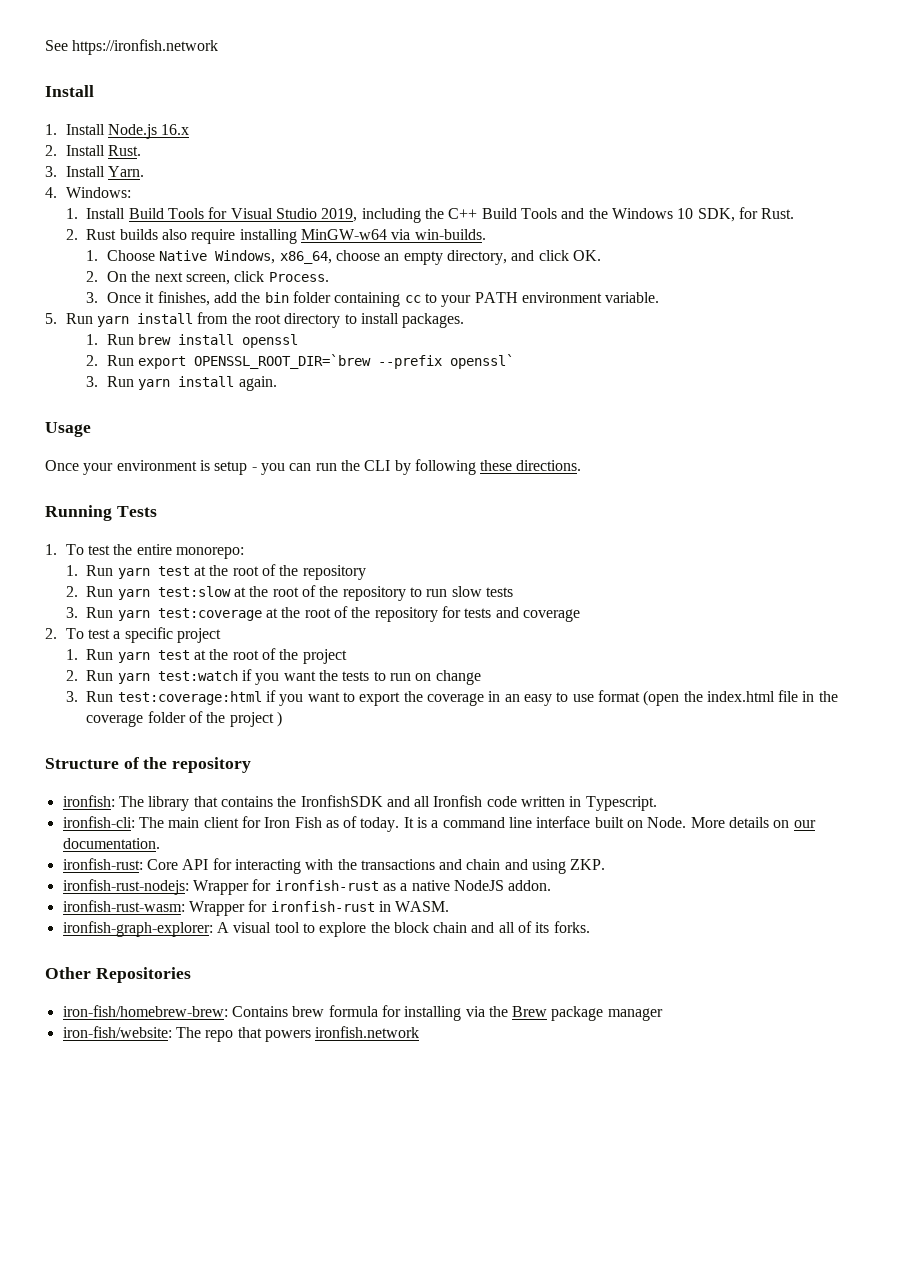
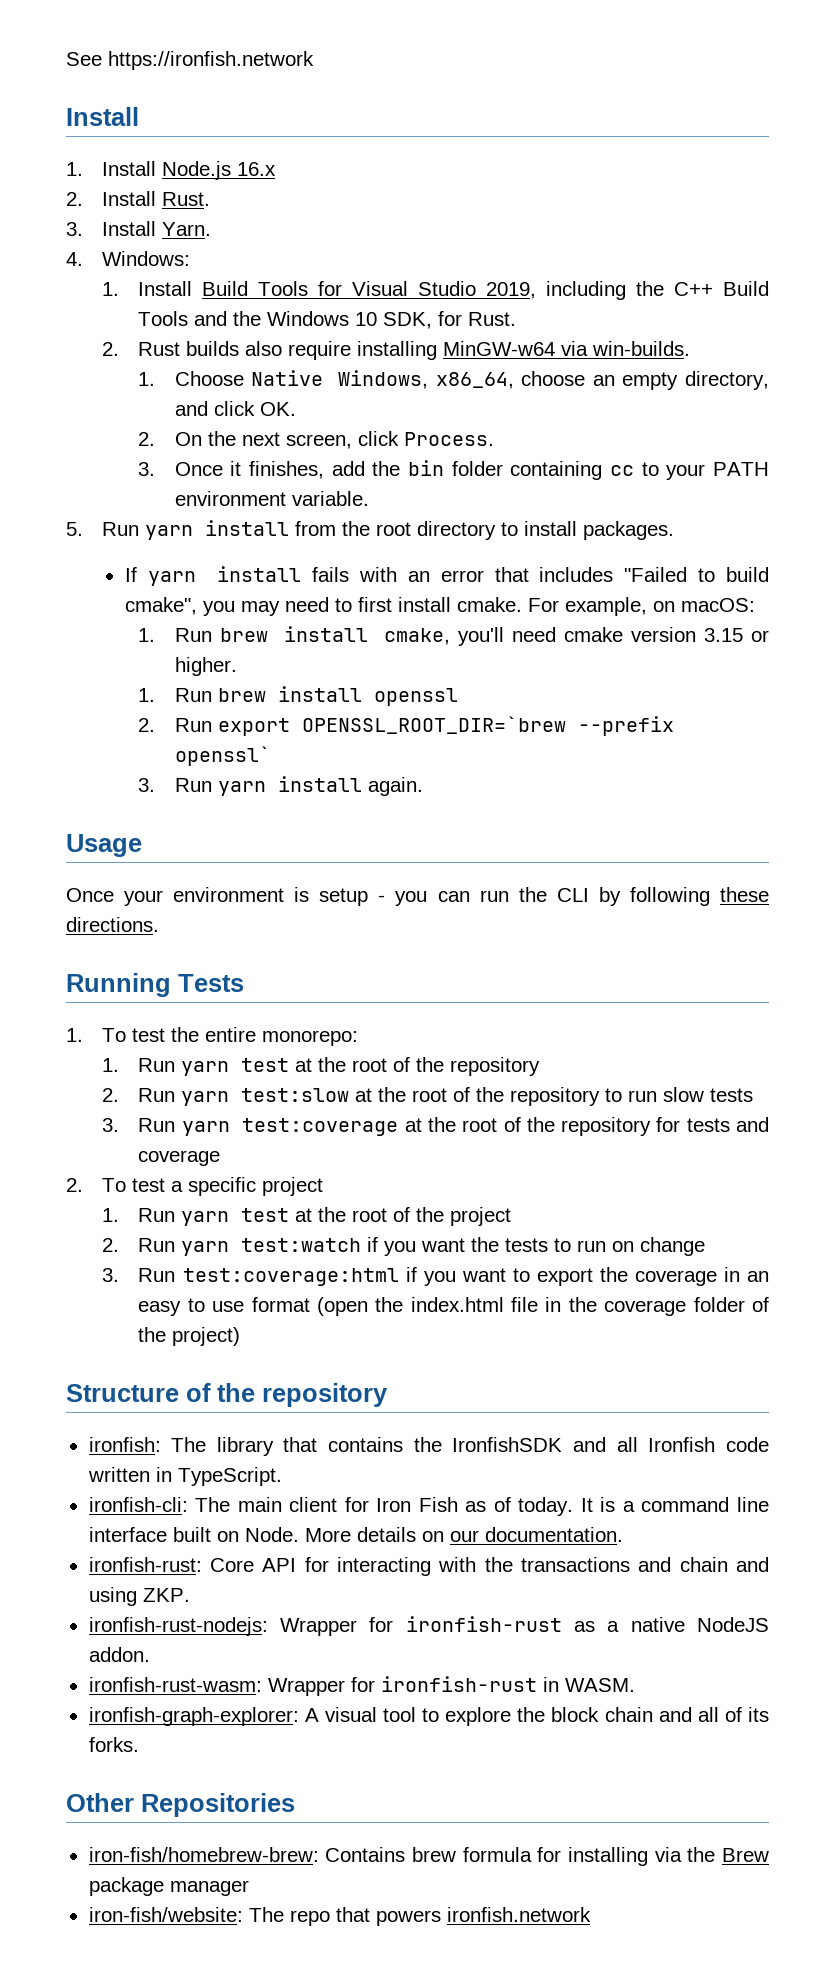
+ If yarn install fails with an error that includes "Failed to build cmake", you may need to first install cmake. For example, on macOS:
+ 1. Run brew install cmake, you'll need cmake version 3.15 or higher.
- 3. Run test:coverage:html if you want to export the coverage in an easy to use format (open the index.html file in the coverage folder of the project )
+ 3. Run test:coverage:html if you want to export the coverage in an easy to use format (open the index.html file in the coverage folder of the project)
- ironfish: The library that contains the IronfishSDK and all Ironfish code written in Typescript.
+ ironfish: The library that contains the IronfishSDK and all Ironfish code written in TypeScript.

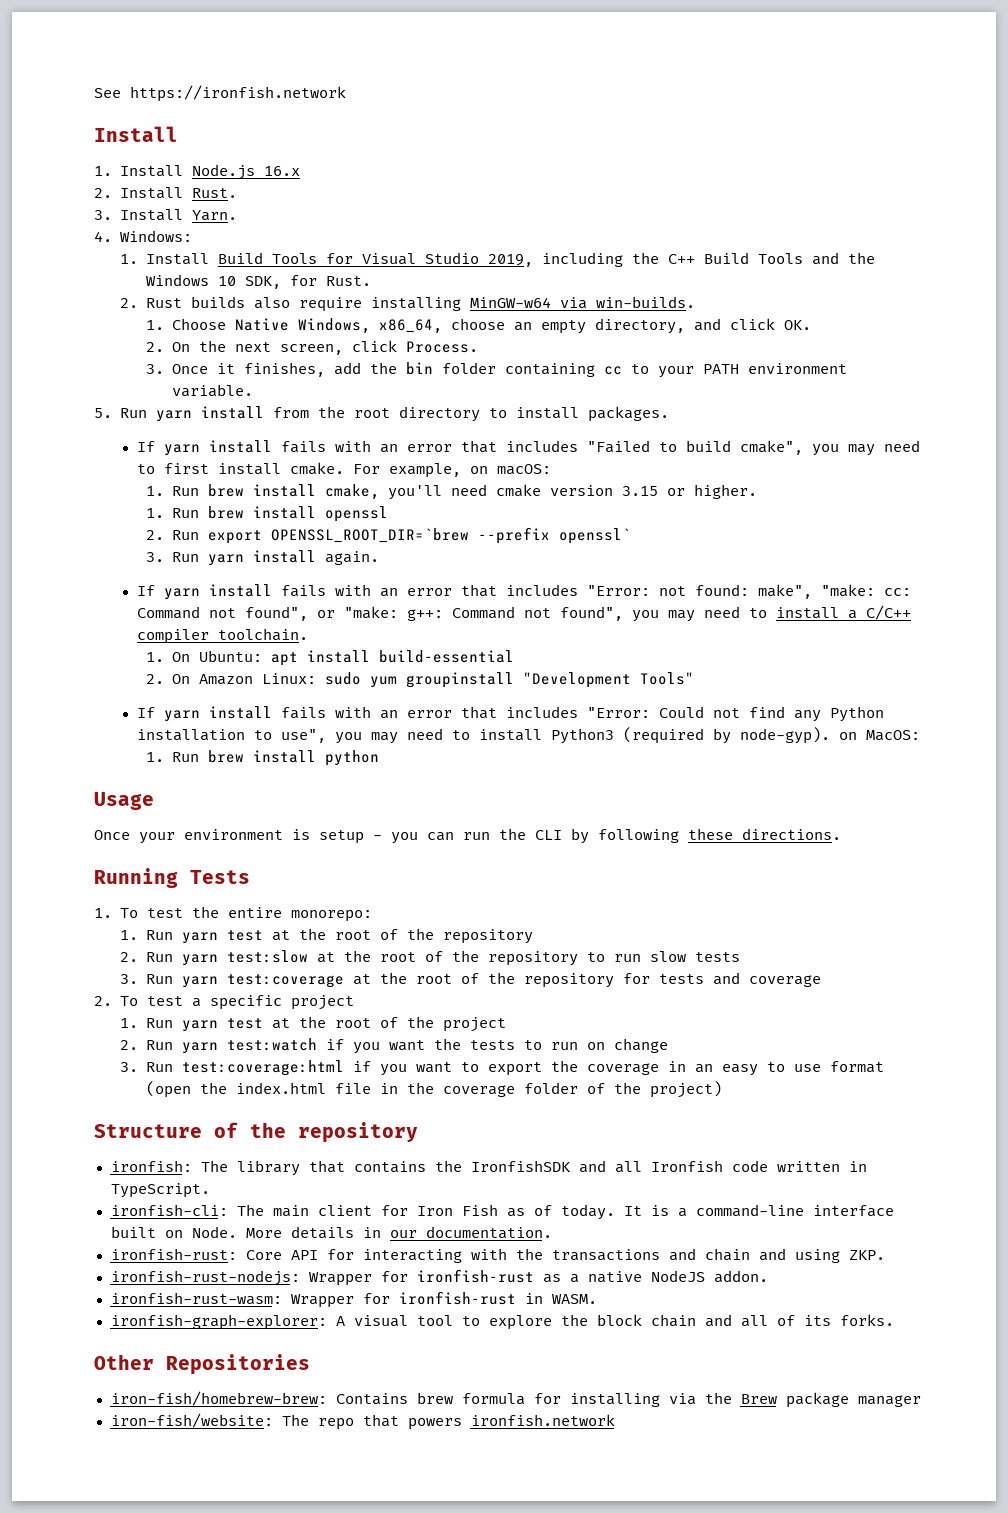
+ If yarn install fails with an error that includes "Error: not found: make", "make: cc: Command not found", or "make: g++: Command not found", you may need to install a C/C++ compiler toolchain.
+ 1. On Ubuntu: apt install build-essential
+ 2. On Amazon Linux: sudo yum groupinstall "Development Tools"
+ If yarn install fails with an error that includes "Error: Could not find any Python installation to use", you may need to install Python3 (required by node-gyp). on MacOS:
+ 1. Run brew install python
- It is a command line interface built on Node.
+ It is a command-line interface built on Node.
- More details on our documentation.
+ More details in our documentation.

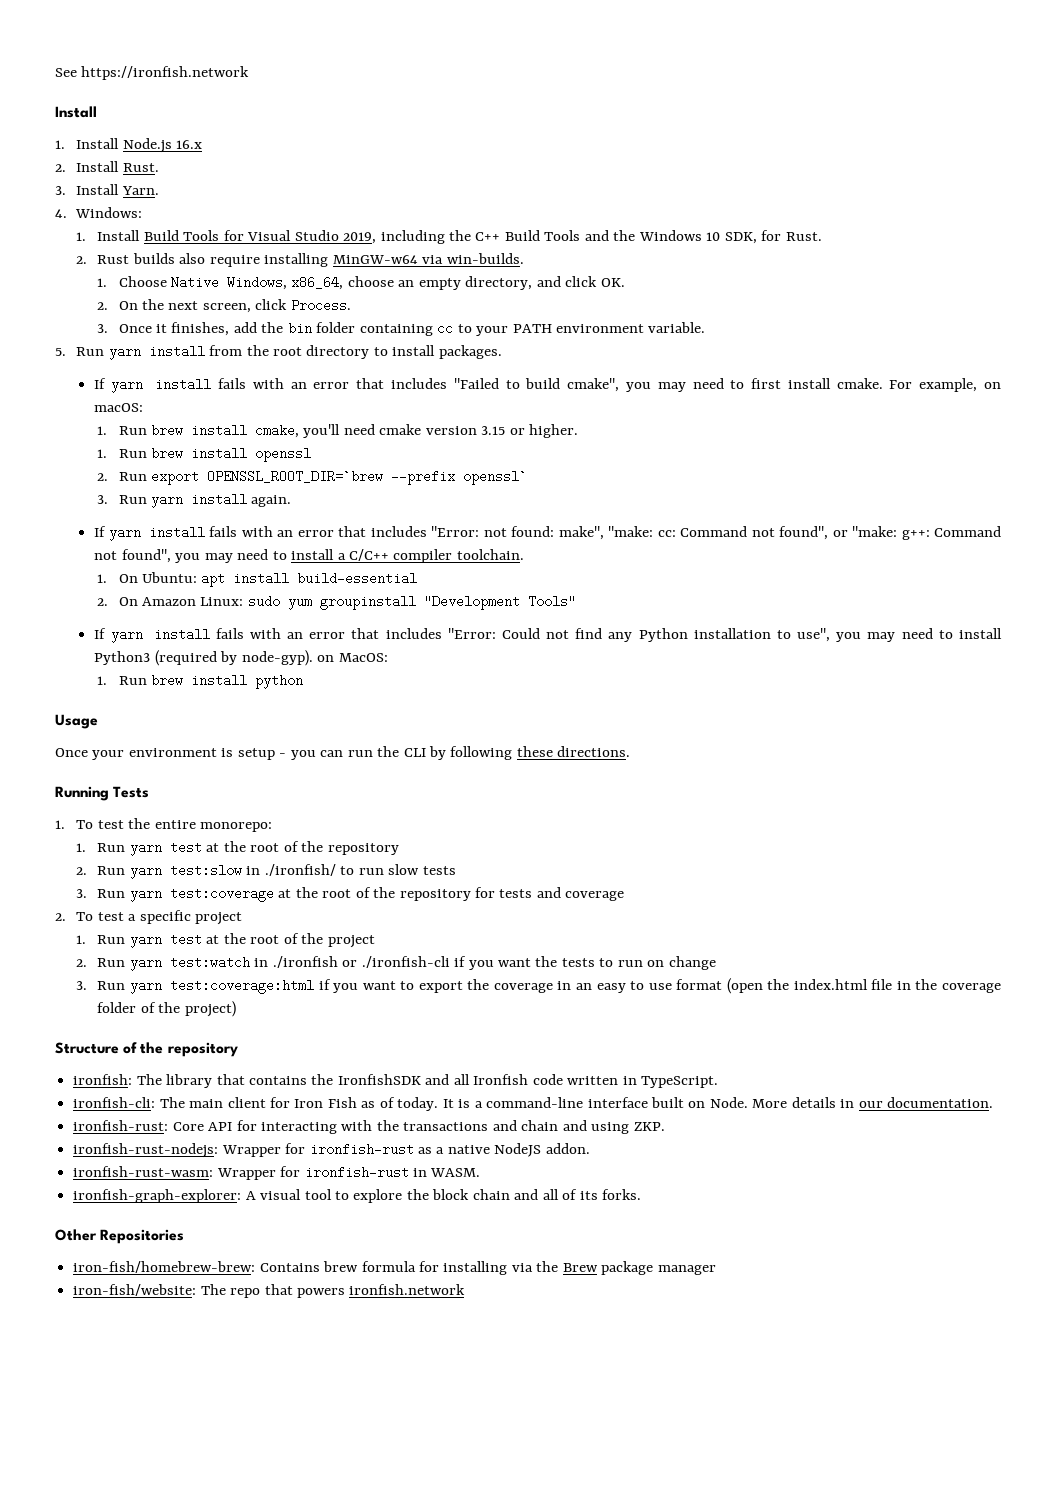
- 2. Run yarn test:slow at the root of the repository to run slow tests
+ 2. Run yarn test:slow in ./ironfish/ to run slow tests
- 2. Run yarn test:watch if you want the tests to run on change
+ 2. Run yarn test:watch in ./ironfish or ./ironfish-cli if you want the tests to run on change
- 3. Run test:coverage:html if you want to export the coverage in an easy to use format (open the index.html file in the coverage folder of the project)
+ 3. Run yarn test:coverage:html if you want to export the coverage in an easy to use format (open the index.html file in the coverage folder of the project)

